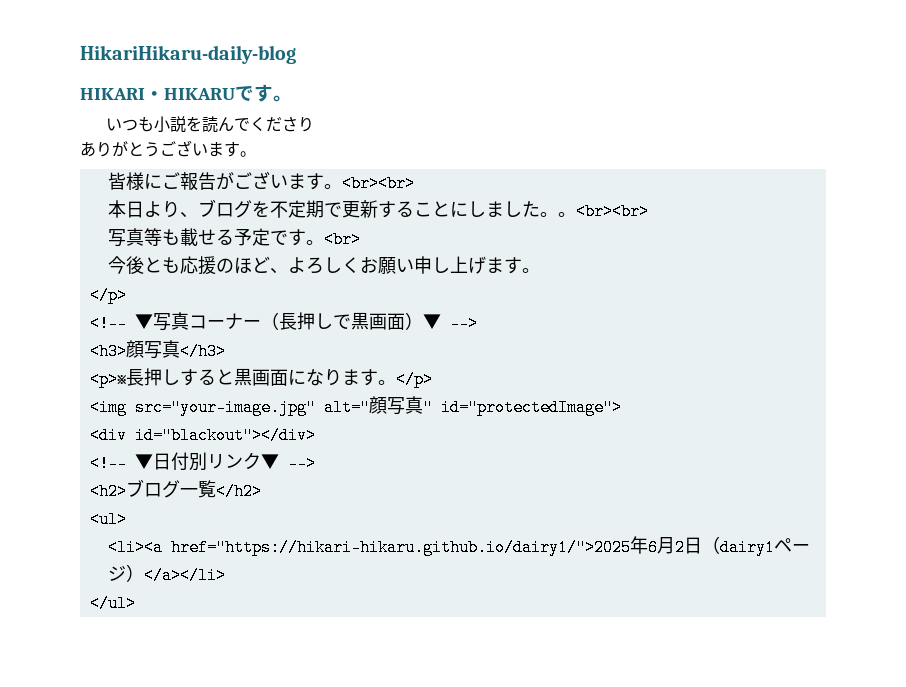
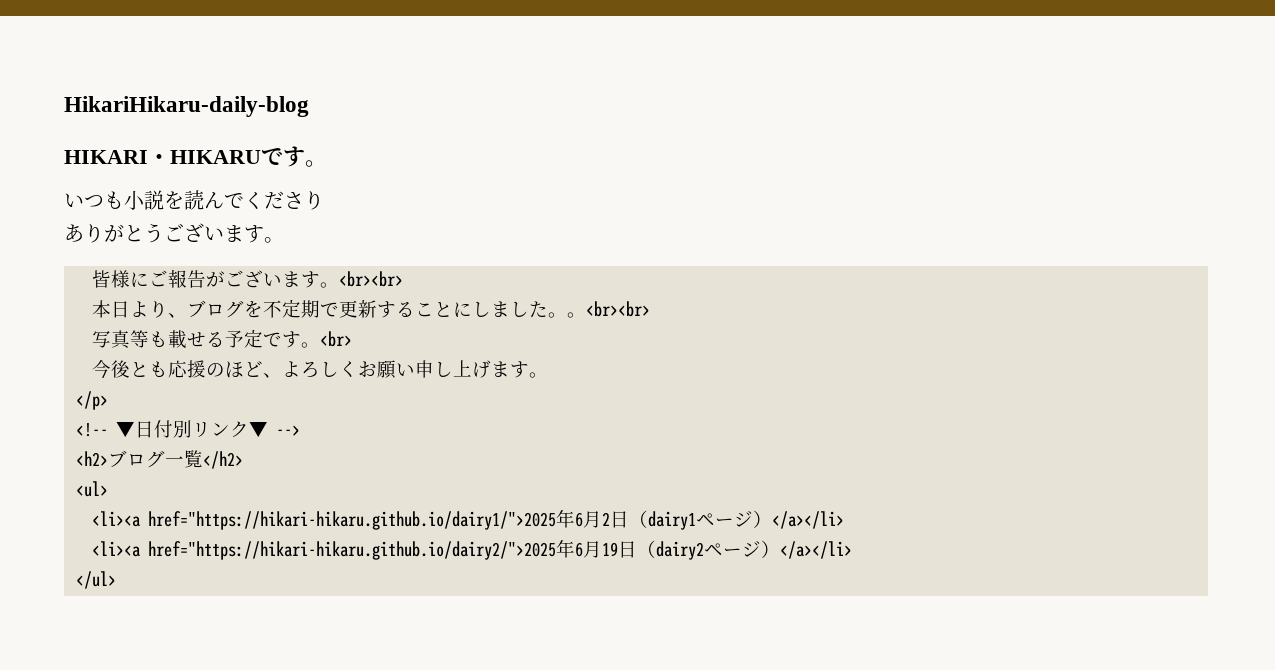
- <!-- ▼写真コーナー（長押しで黒画面）▼ -->
- <h3>顔写真</h3>
- <p>※長押しすると黒画面になります。</p>
- <img src="your-image.jpg" alt="顔写真" id="protectedImage">
- <div id="blackout"></div>
+ <li><a href="https://hikari-hikaru.github.io/dairy2/">2025年6月19日（dairy2ページ）</a></li>

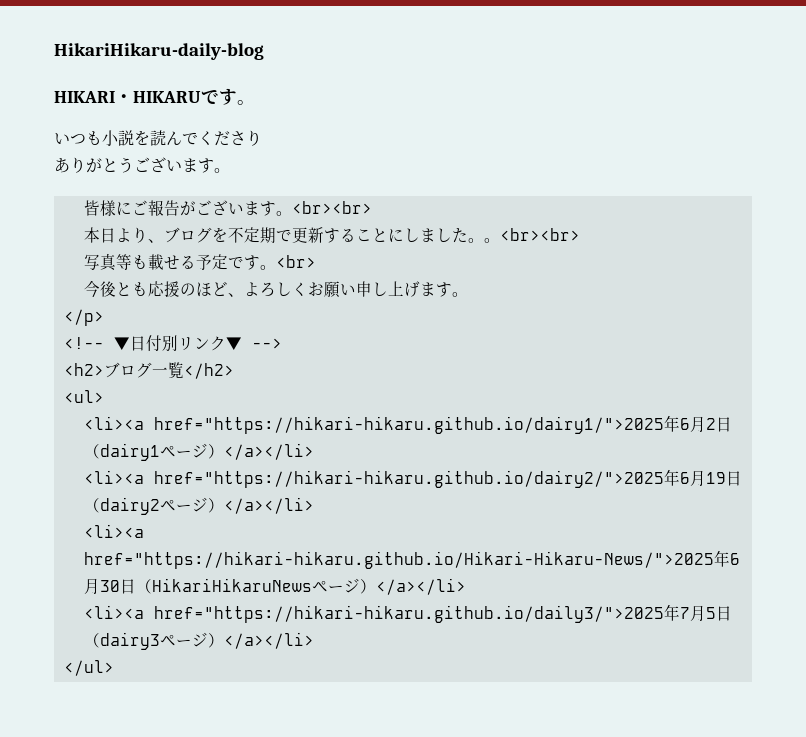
+ <li><a href="https://hikari-hikaru.github.io/Hikari-Hikaru-News/">2025年6月30日（HikariHikaruNewsページ）</a></li>
+ <li><a href="https://hikari-hikaru.github.io/daily3/">2025年7月5日（dairy3ページ）</a></li>

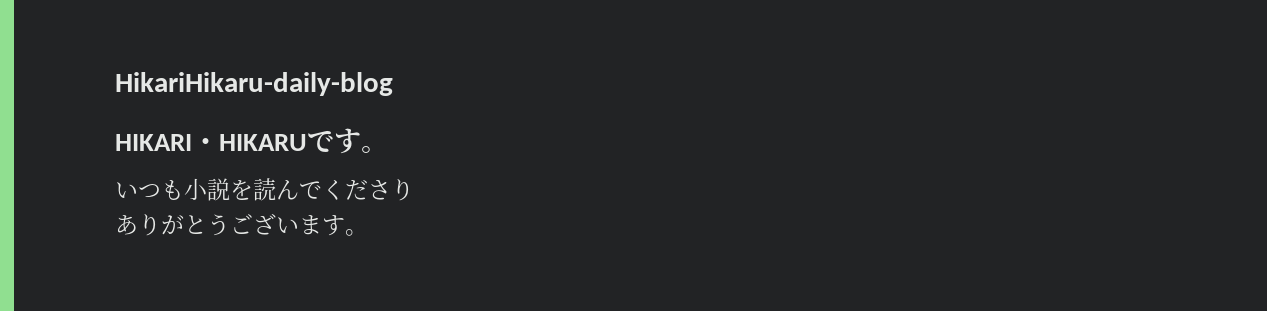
- 皆様にご報告がございます。<br><br>
- 本日より、ブログを不定期で更新することにしました。。<br><br>
- 写真等も載せる予定です。<br>
- 今後とも応援のほど、よろしくお願い申し上げます。
- </p>
- <!-- ▼日付別リンク▼ -->
- <h2>ブログ一覧</h2>
- <ul>
- <li><a href="https://hikari-hikaru.github.io/dairy1/">2025年6月2日（dairy1ページ）</a></li>
- <li><a href="https://hikari-hikaru.github.io/dairy2/">2025年6月19日（dairy2ページ）</a></li>
- <li><a href="https://hikari-hikaru.github.io/Hikari-Hikaru-News/">2025年6月30日（HikariHikaruNewsページ）</a></li>
- <li><a href="https://hikari-hikaru.github.io/daily3/">2025年7月5日（dairy3ページ）</a></li>
- </ul>

